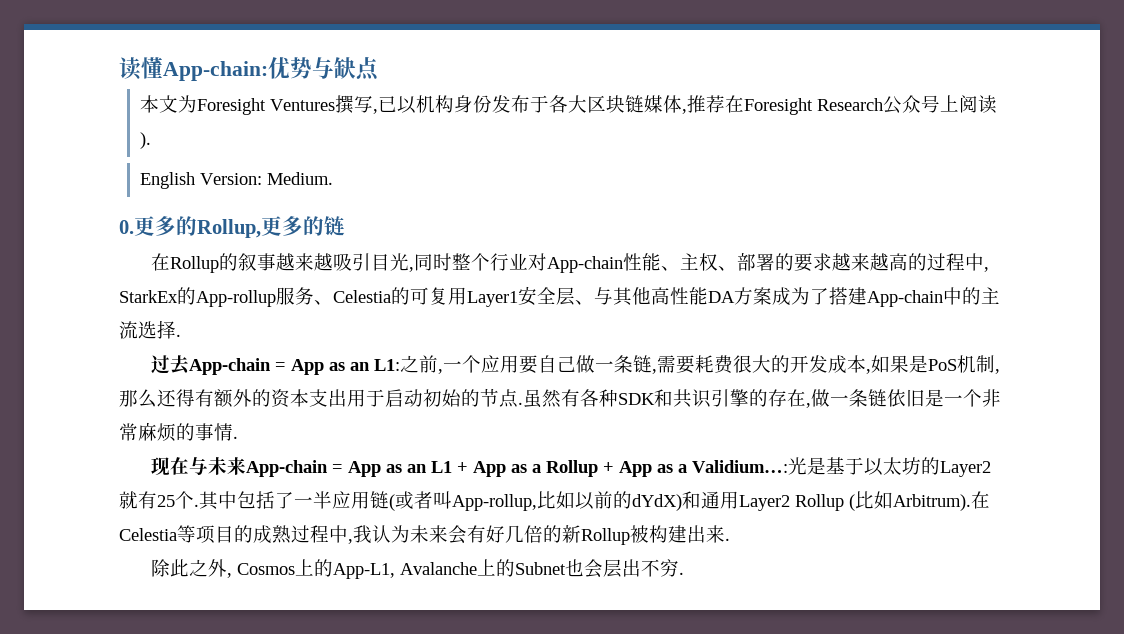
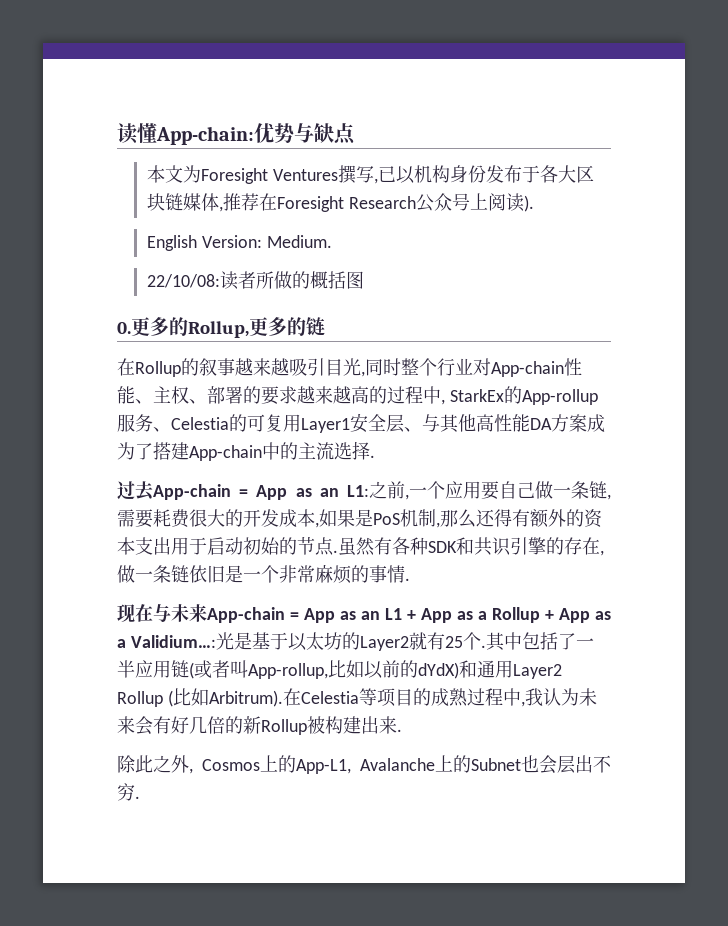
+ 22/10/08:读者所做的概括图

